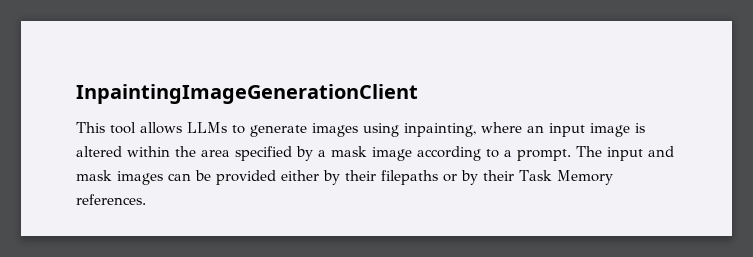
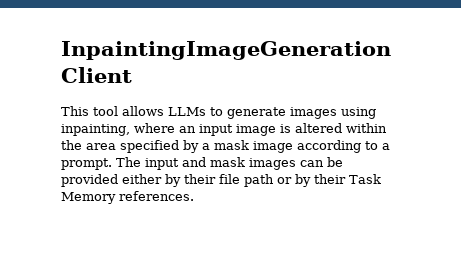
- The input and mask images can be provided either by their filepaths or by their Task Memory references.
+ The input and mask images can be provided either by their file path or by their Task Memory references.

